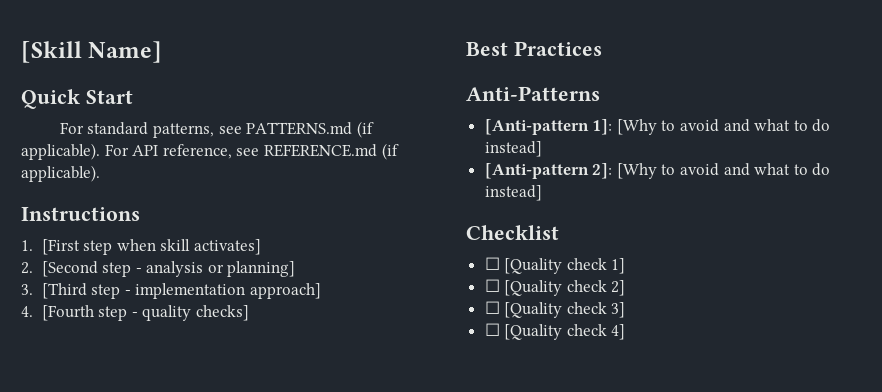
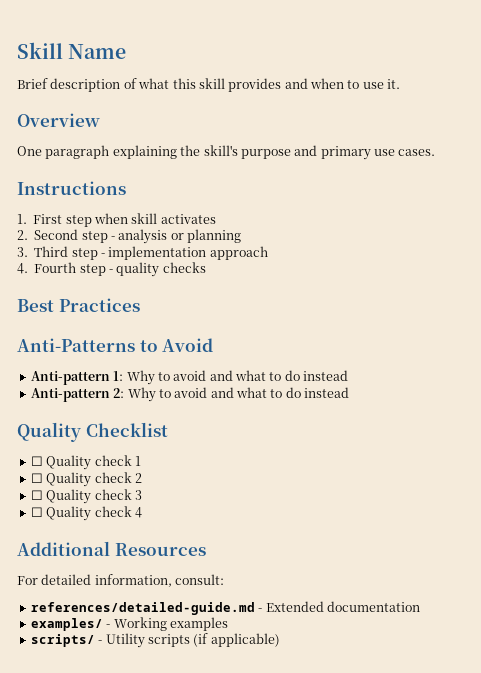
- [Skill Name]
- Quick Start
- For standard patterns, see PATTERNS.md (if applicable). For API reference, see REFERENCE.md (if applicable).
+ Skill Name
+ Brief description of what this skill provides and when to use it.
+ Overview
+ One paragraph explaining the skill's purpose and primary use cases.
- 1. [First step when skill activates]
+ 1. First step when skill activates
- 2. [Second step - analysis or planning]
+ 2. Second step - analysis or planning
- 3. [Third step - implementation approach]
+ 3. Third step - implementation approach
- 4. [Fourth step - quality checks]
+ 4. Fourth step - quality checks
- Anti-Patterns
- [Anti-pattern 1]: [Why to avoid and what to do instead]
- [Anti-pattern 2]: [Why to avoid and what to do instead]
- Checklist
+ Anti-Patterns to Avoid
+ Anti-pattern 1: Why to avoid and what to do instead
+ Anti-pattern 2: Why to avoid and what to do instead
+ Quality Checklist
- ☐ [Quality check 1]
- ☐ [Quality check 2]
- ☐ [Quality check 3]
- ☐ [Quality check 4]
+ ☐ Quality check 1
+ ☐ Quality check 2
+ ☐ Quality check 3
+ ☐ Quality check 4
+ Additional Resources
+ For detailed information, consult:
+ references/detailed-guide.md - Extended documentation
+ examples/ - Working examples
+ scripts/ - Utility scripts (if applicable)

